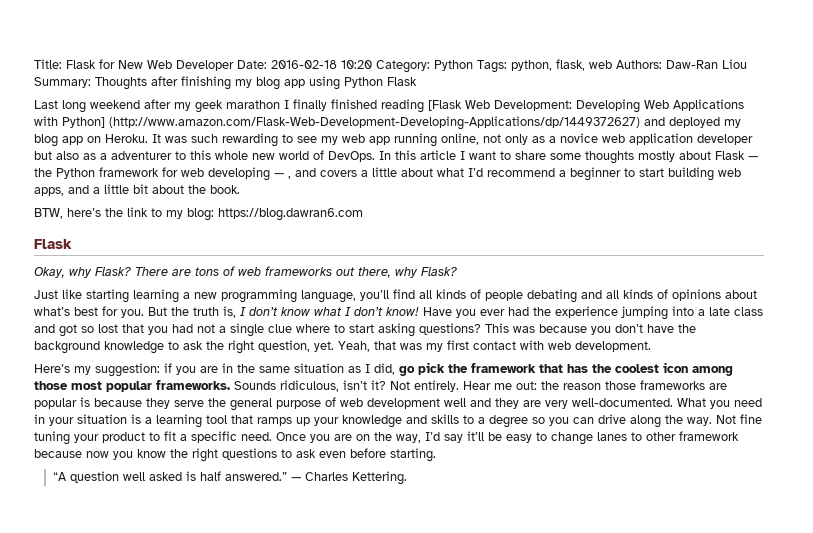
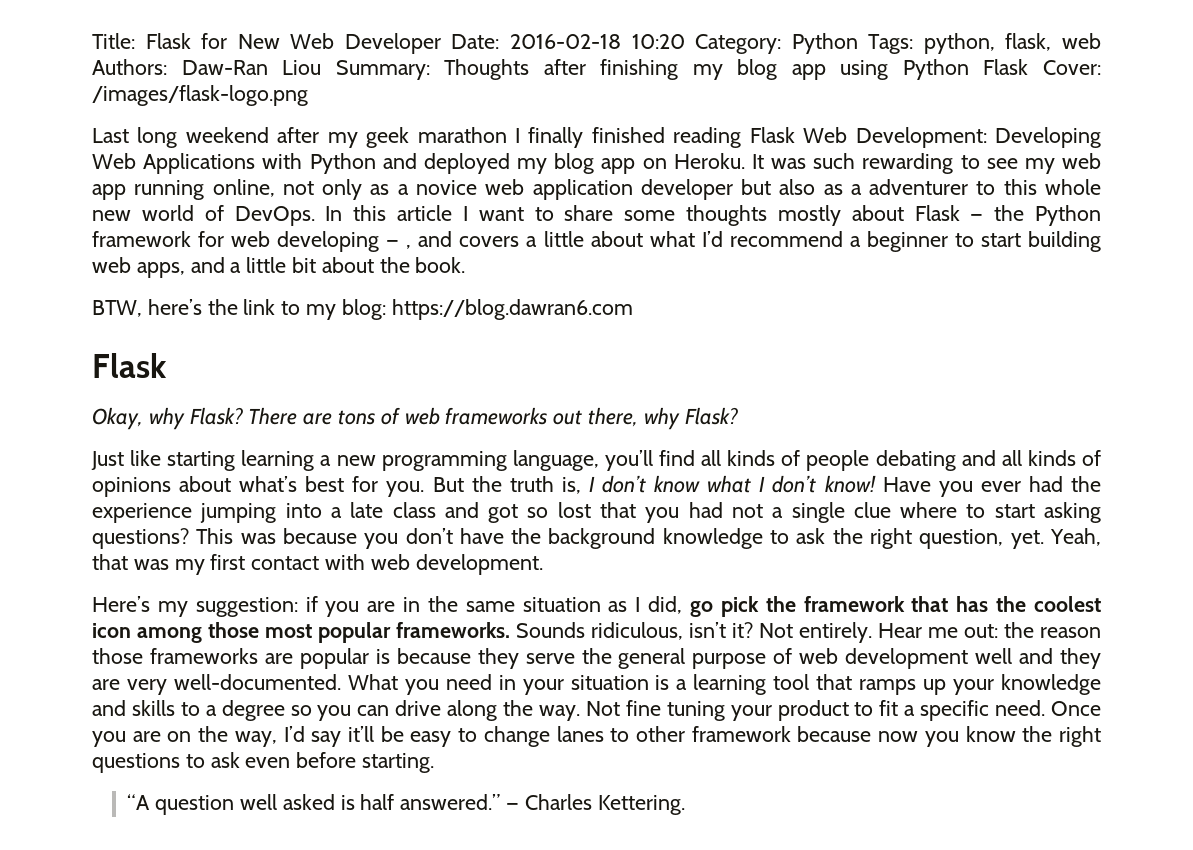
- Title: Flask for New Web Developer Date: 2016-02-18 10:20 Category: Python Tags: python, flask, web Authors: Daw-Ran Liou Summary: Thoughts after finishing my blog app using Python Flask
+ Title: Flask for New Web Developer Date: 2016-02-18 10:20 Category: Python Tags: python, flask, web Authors: Daw-Ran Liou Summary: Thoughts after finishing my blog app using Python Flask Cover: /images/flask-logo.png
- Last long weekend after my geek marathon I finally finished reading [Flask Web Development: Developing Web Applications with Python] (http://www.amazon.com/Flask-Web-Development-Developing-Applications/dp/1449372627) and deployed my blog app on Heroku.
+ Last long weekend after my geek marathon I finally finished reading Flask Web Development: Developing Web Applications with Python and deployed my blog app on Heroku.

